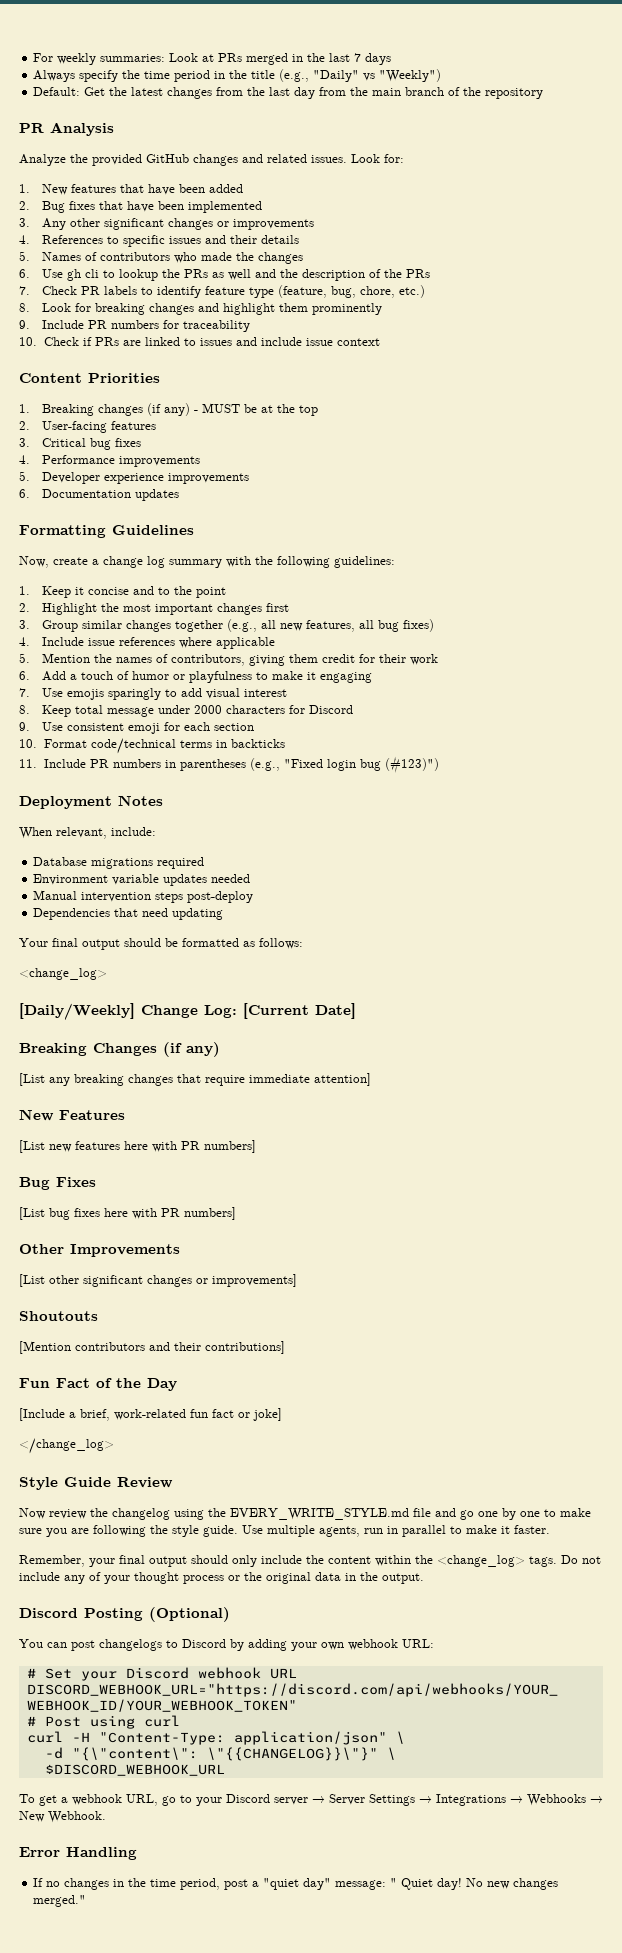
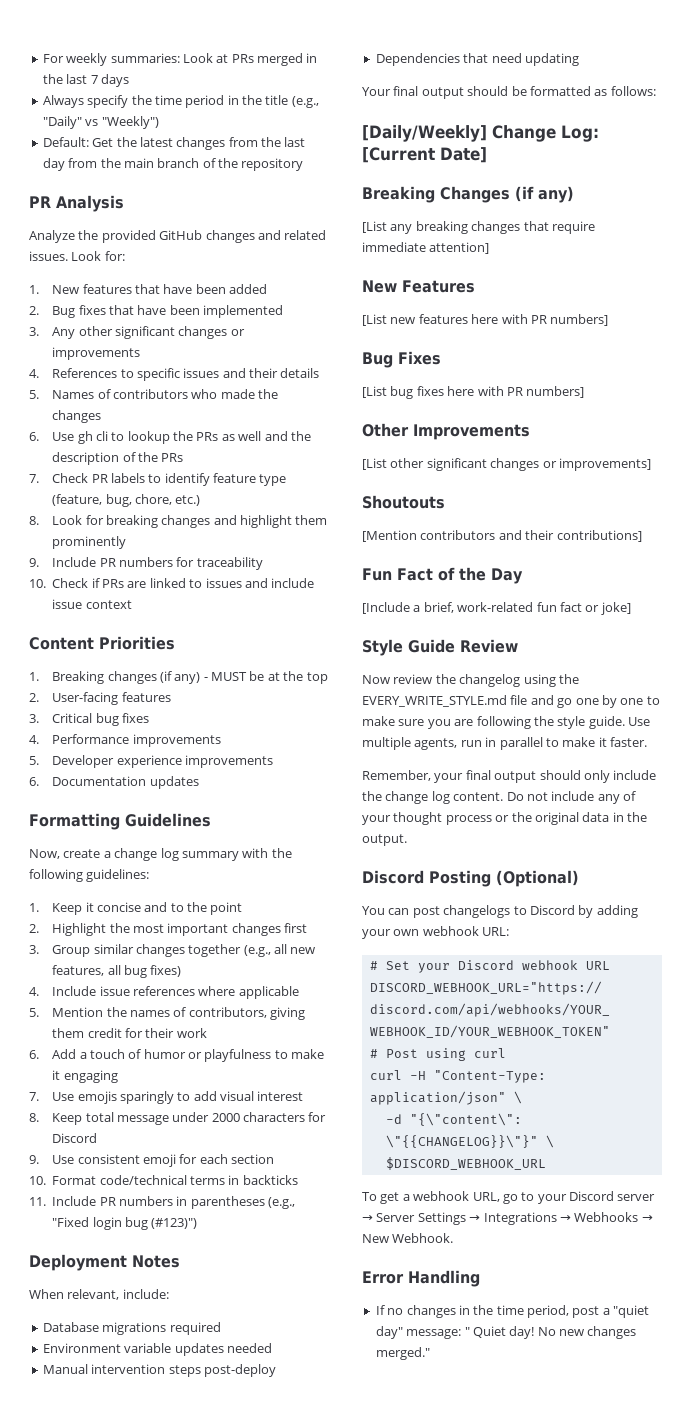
  Your final output should be formatted as follows:
- <change_log>
- </change_log>
- Remember, your final output should only include the content within the <change_log> tags.
+ Remember, your final output should only include the change log content.

